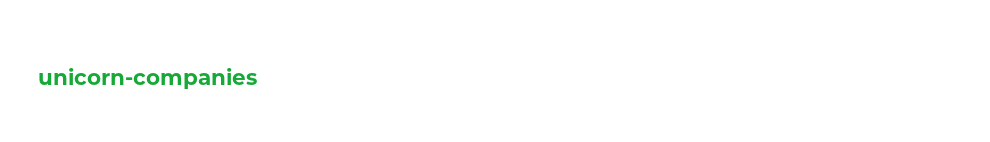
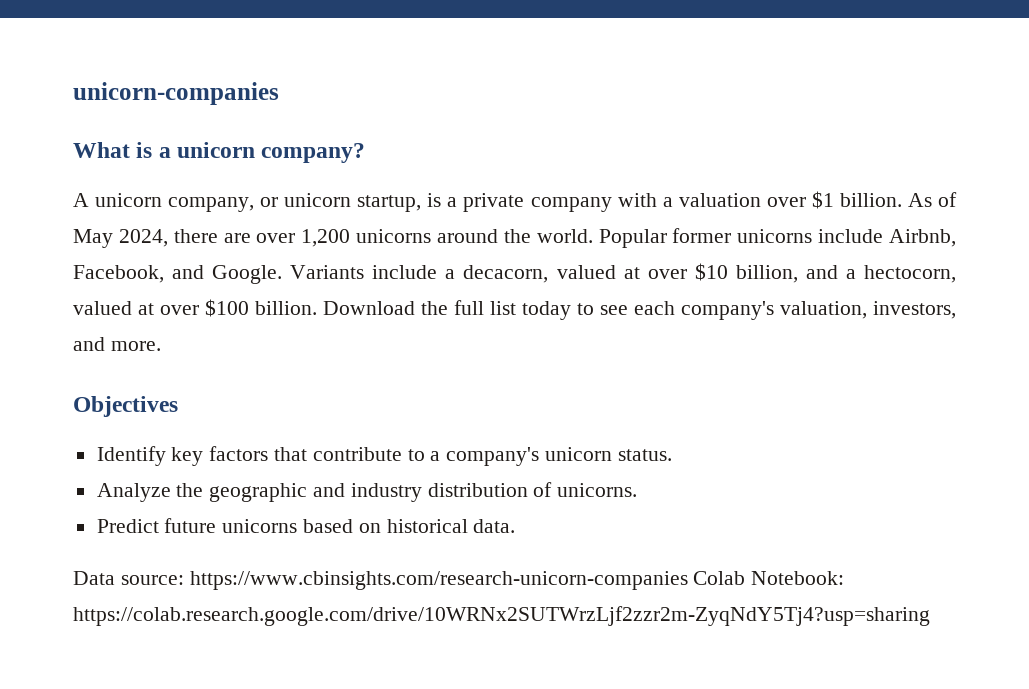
+ What is a unicorn company?
+ A unicorn company, or unicorn startup, is a private company with a valuation over $1 billion. As of May 2024, there are over 1,200 unicorns around the world. Popular former unicorns include Airbnb, Facebook, and Google. Variants include a decacorn, valued at over $10 billion, and a hectocorn, valued at over $100 billion. Download the full list today to see each company's valuation, investors, and more.
+ Objectives
+ Identify key factors that contribute to a company's unicorn status.
+ Analyze the geographic and industry distribution of unicorns.
+ Predict future unicorns based on historical data.
+ Data source: https://www.cbinsights.com/research-unicorn-companies Colab Notebook: https://colab.research.google.com/drive/10WRNx2SUTWrzLjf2zzr2m-ZyqNdY5Tj4?usp=sharing

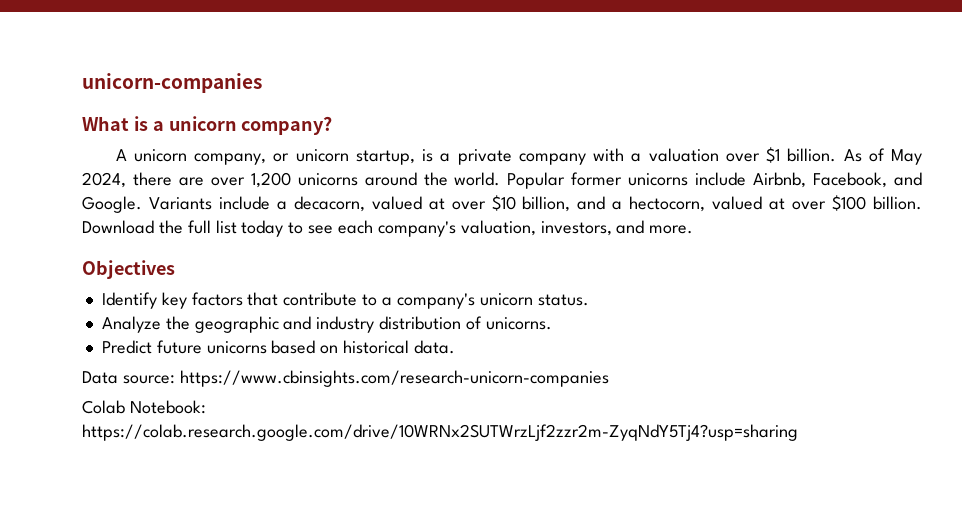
- Data source: https://www.cbinsights.com/research-unicorn-companies Colab Notebook: https://colab.research.google.com/drive/10WRNx2SUTWrzLjf2zzr2m-ZyqNdY5Tj4?usp=sharing
+ Data source: https://www.cbinsights.com/research-unicorn-companies
+ Colab Notebook: https://colab.research.google.com/drive/10WRNx2SUTWrzLjf2zzr2m-ZyqNdY5Tj4?usp=sharing

